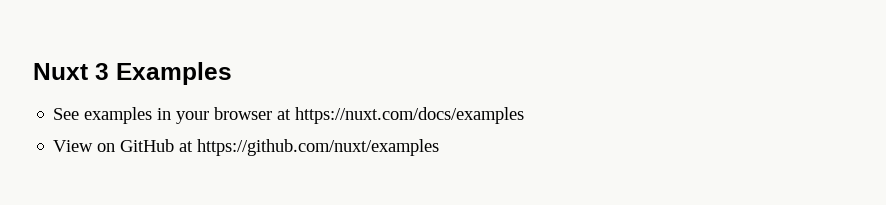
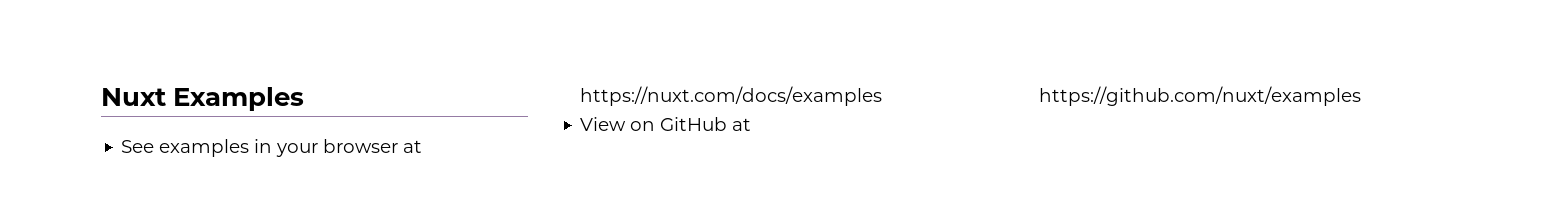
- Nuxt 3 Examples
+ Nuxt Examples

